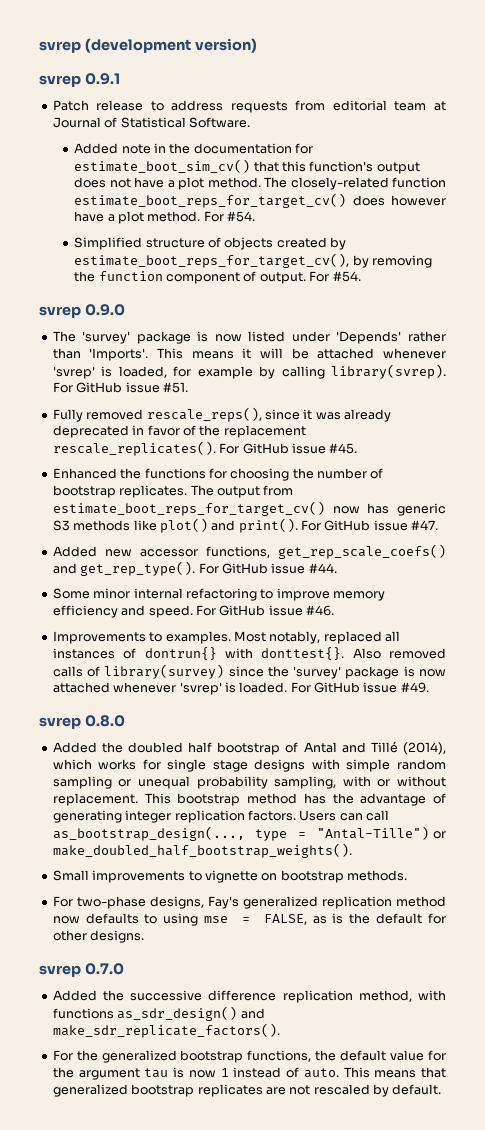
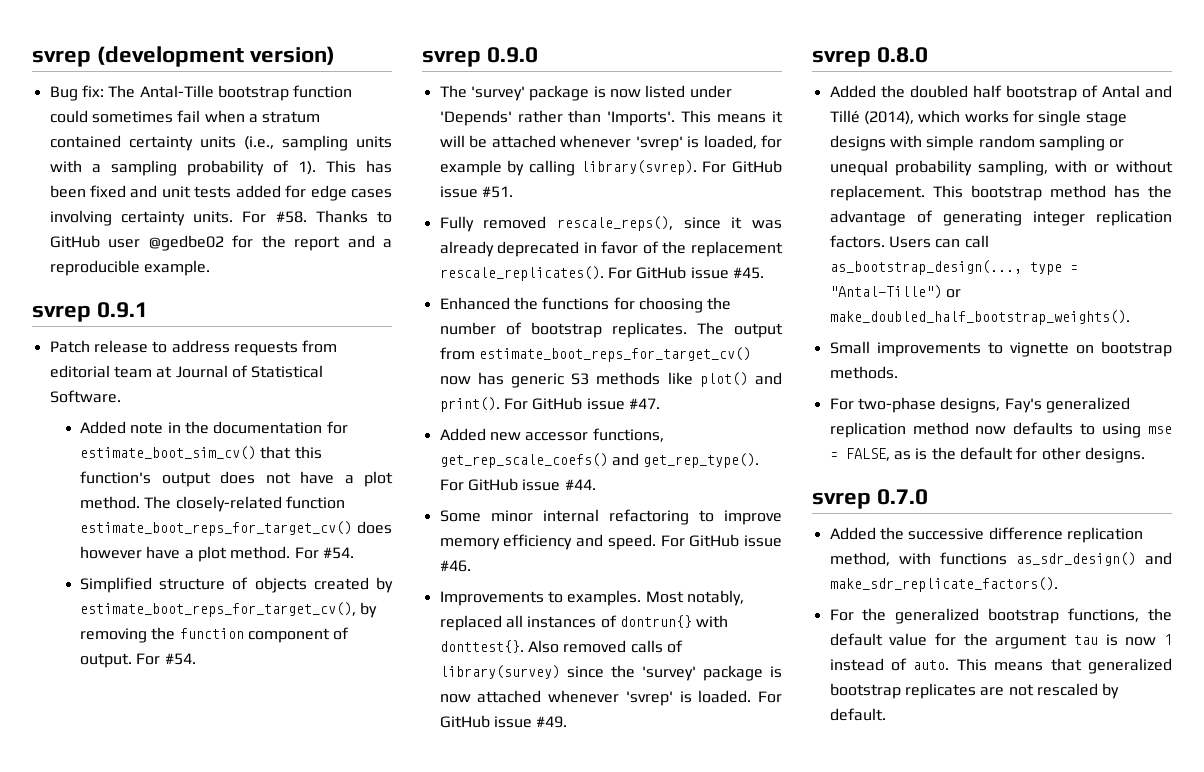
+ Bug fix: The Antal-Tille bootstrap function could sometimes fail when a stratum contained certainty units (i.e., sampling units with a sampling probability of 1). This has been fixed and unit tests added for edge cases involving certainty units. For #58. Thanks to GitHub user @gedbe02 for the report and a reproducible example.

